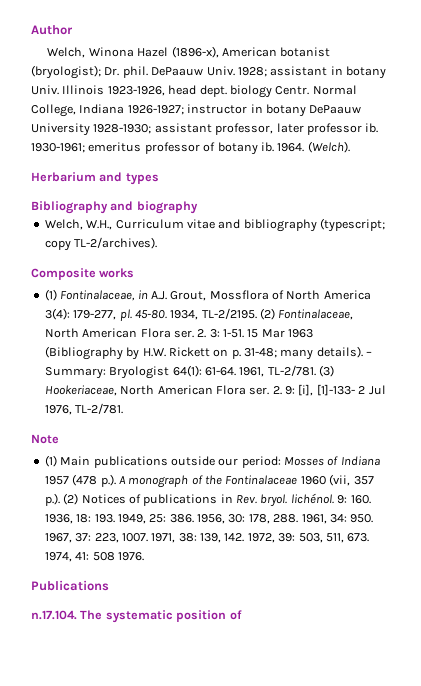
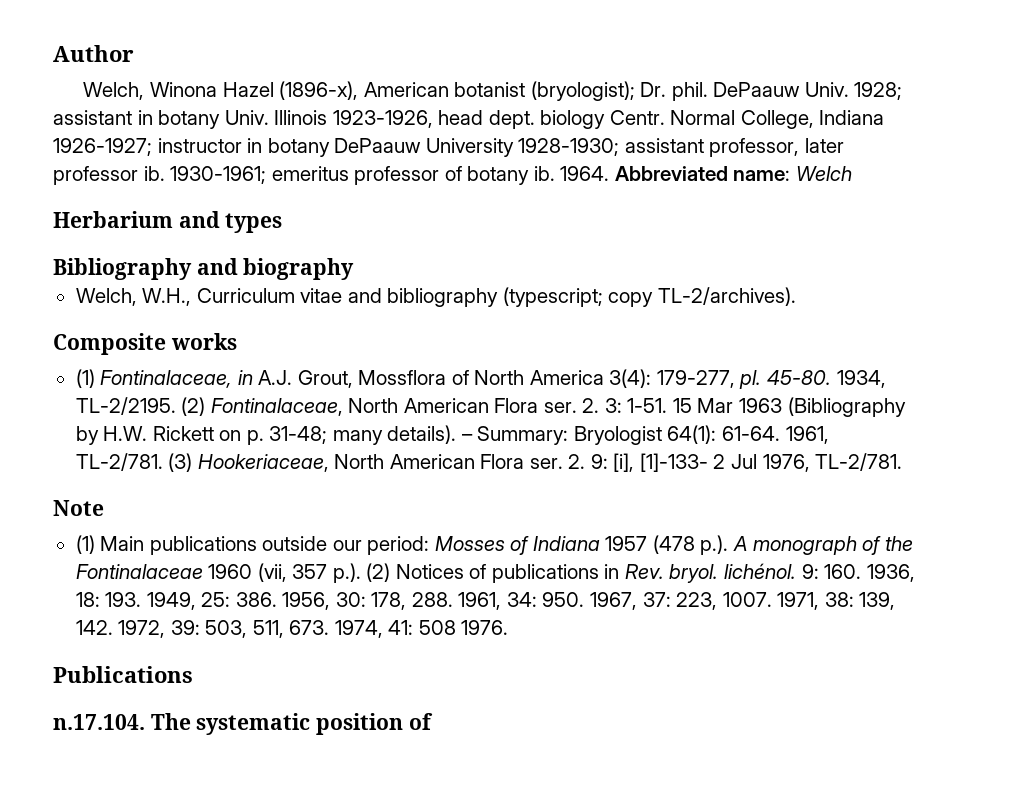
- (Welch).
+ Abbreviated name: Welch

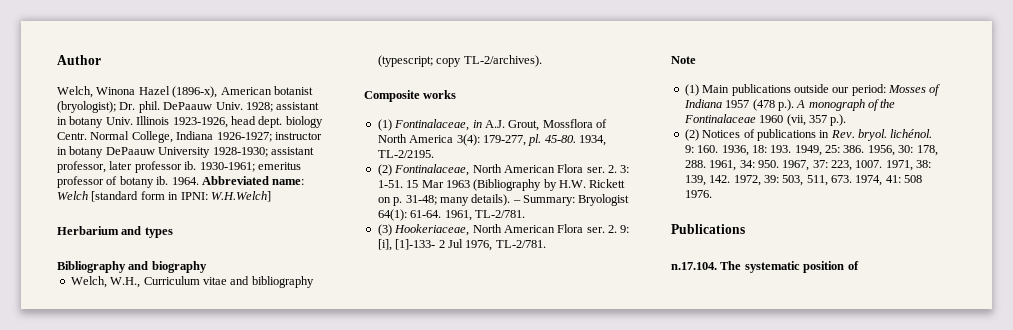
- Abbreviated name: Welch
+ Abbreviated name: Welch [standard form in IPNI: W.H.Welch]
- 1934, TL-2/2195. (2) Fontinalaceae, North American Flora ser.
+ 1934, TL-2/2195.
+ (2) Fontinalaceae, North American Flora ser.
- 1961, TL-2/781. (3) Hookeriaceae, North American Flora ser.
+ 1961, TL-2/781.
+ (3) Hookeriaceae, North American Flora ser.
- (1) Main publications outside our period: Mosses of Indiana 1957 (478 p.). A monograph of the Fontinalaceae 1960 (vii, 357 p.). (2) Notices of publications in Rev. bryol. lichénol.
+ (1) Main publications outside our period: Mosses of Indiana 1957 (478 p.). A monograph of the Fontinalaceae 1960 (vii, 357 p.).
+ (2) Notices of publications in Rev. bryol. lichénol.

